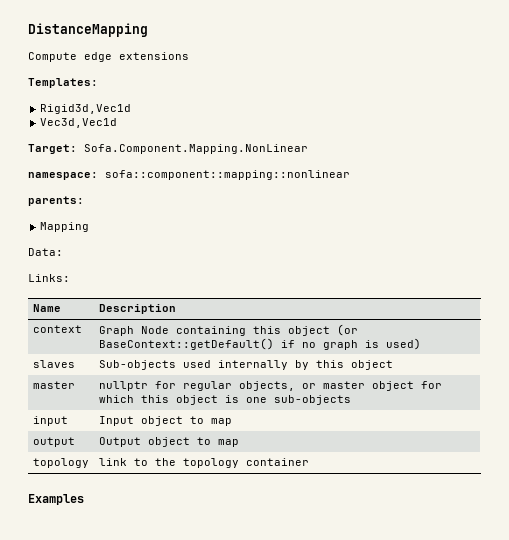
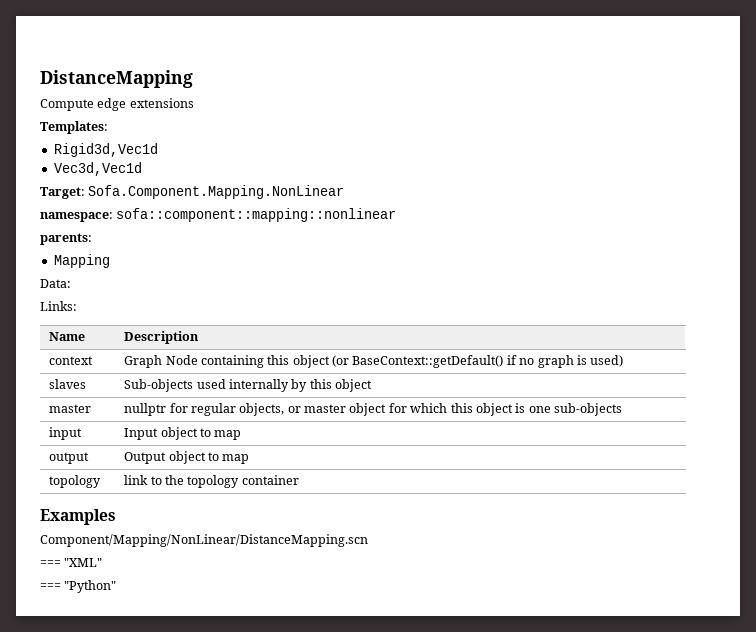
+ Component/Mapping/NonLinear/DistanceMapping.scn
+ === "XML"
+ === "Python"

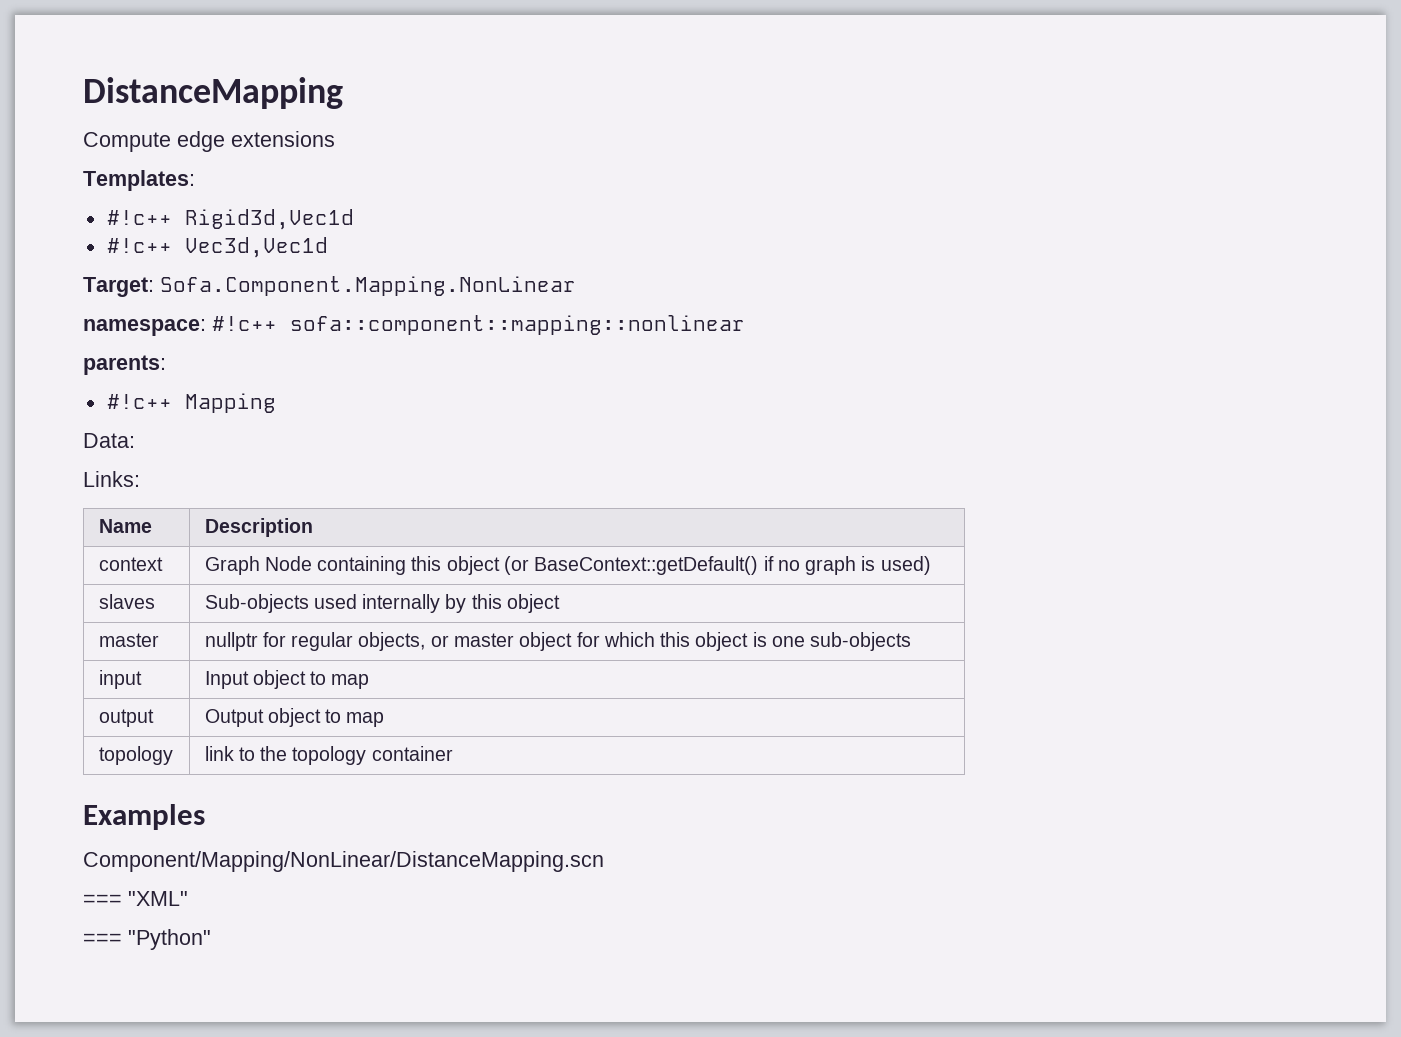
- Rigid3d,Vec1d
+ #!c++ Rigid3d,Vec1d
- Vec3d,Vec1d
+ #!c++ Vec3d,Vec1d
- namespace: sofa::component::mapping::nonlinear
+ namespace: #!c++ sofa::component::mapping::nonlinear
- Mapping
+ #!c++ Mapping

